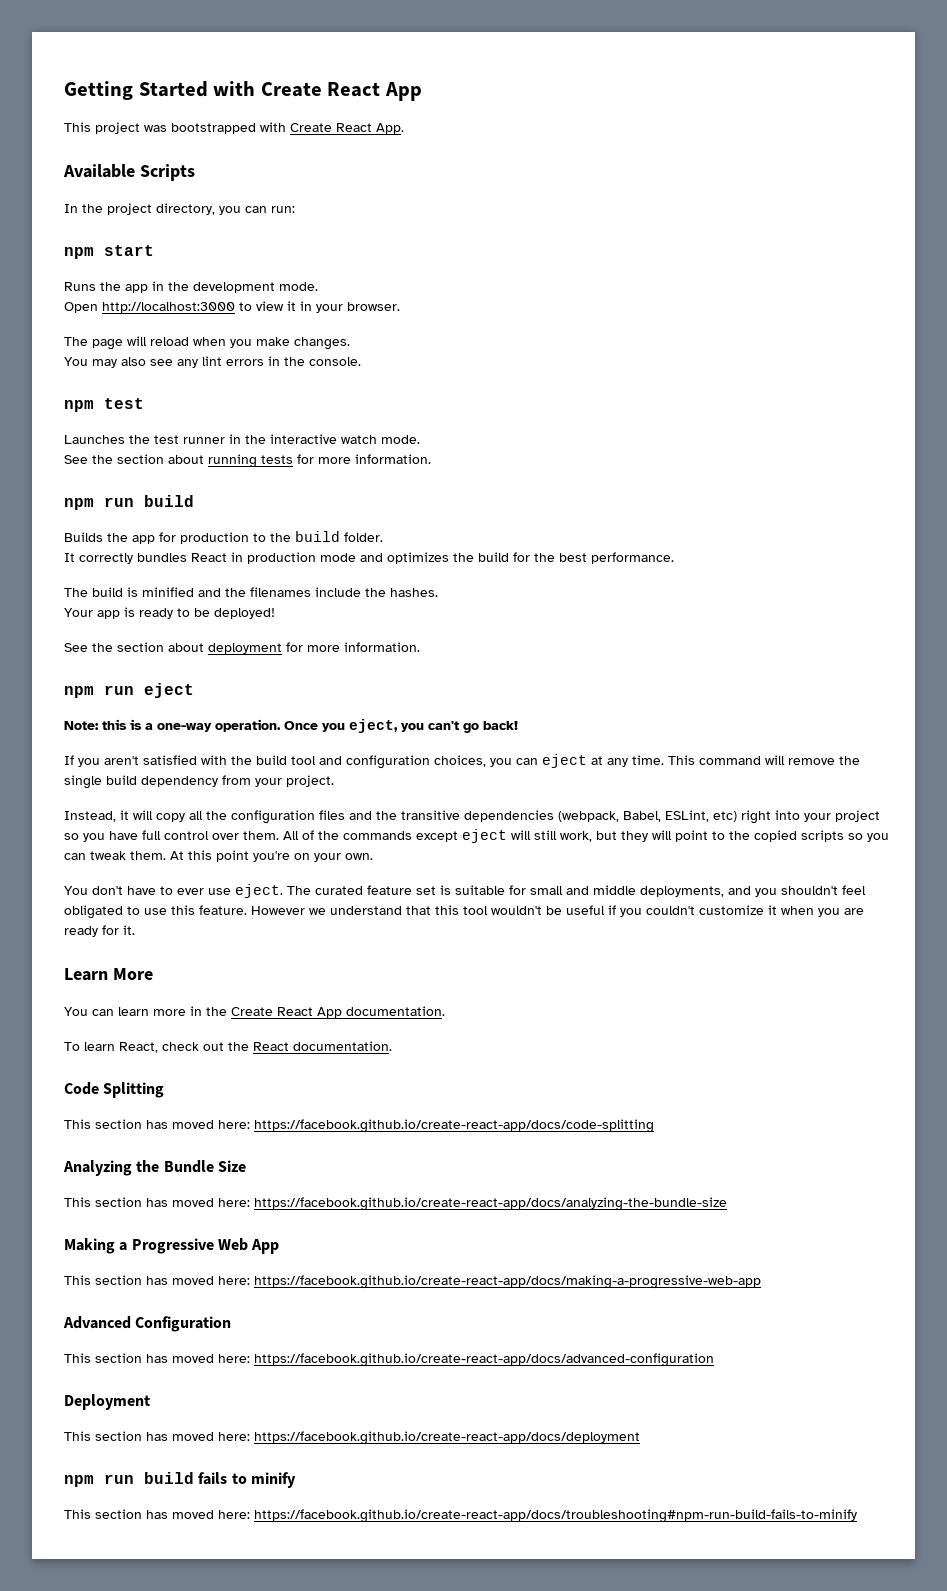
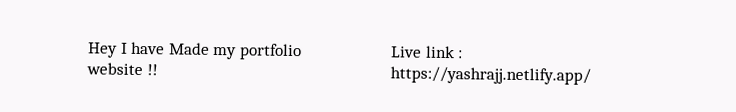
- Getting Started with Create React App
- This project was bootstrapped with Create React App.
- Available Scripts
- In the project directory, you can run:
- npm start
- Runs the app in the development mode.
- Open http://localhost:3000 to view it in your browser.
- The page will reload when you make changes.
- You may also see any lint errors in the console.
- npm test
- Launches the test runner in the interactive watch mode.
- See the section about running tests for more information.
- npm run build
- Builds the app for production to the build folder.
- It correctly bundles React in production mode and optimizes the build for the best performance.
- The build is minified and the filenames include the hashes.
- Your app is ready to be deployed!
- See the section about deployment for more information.
- npm run eject
- Note: this is a one-way operation. Once you eject, you can't go back!
- If you aren't satisfied with the build tool and configuration choices, you can eject at any time. This command will remove the single build dependency from your project.
- Instead, it will copy all the configuration files and the transitive dependencies (webpack, Babel, ESLint, etc) right into your project so you have full control over them. All of the commands except eject will still work, but they will point to the copied scripts so you can tweak them. At this point you're on your own.
- You don't have to ever use eject. The curated feature set is suitable for small and middle deployments, and you shouldn't feel obligated to use this feature. However we understand that this tool wouldn't be useful if you couldn't customize it when you are ready for it.
- Learn More
- You can learn more in the Create React App documentation.
- To learn React, check out the React documentation.
- Code Splitting
- This section has moved here: https://facebook.github.io/create-react-app/docs/code-splitting
- Analyzing the Bundle Size
- This section has moved here: https://facebook.github.io/create-react-app/docs/analyzing-the-bundle-size
- Making a Progressive Web App
- This section has moved here: https://facebook.github.io/create-react-app/docs/making-a-progressive-web-app
- Advanced Configuration
- This section has moved here: https://facebook.github.io/create-react-app/docs/advanced-configuration
- Deployment
- This section has moved here: https://facebook.github.io/create-react-app/docs/deployment
- npm run build fails to minify
- This section has moved here: https://facebook.github.io/create-react-app/docs/troubleshooting#npm-run-build-fails-to-minify
+ Hey I have Made my portfolio website !!
+ Live link : https://yashrajj.netlify.app/

